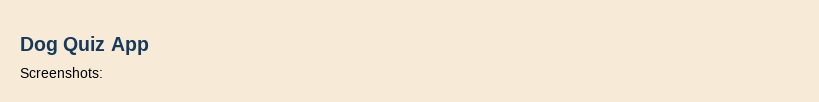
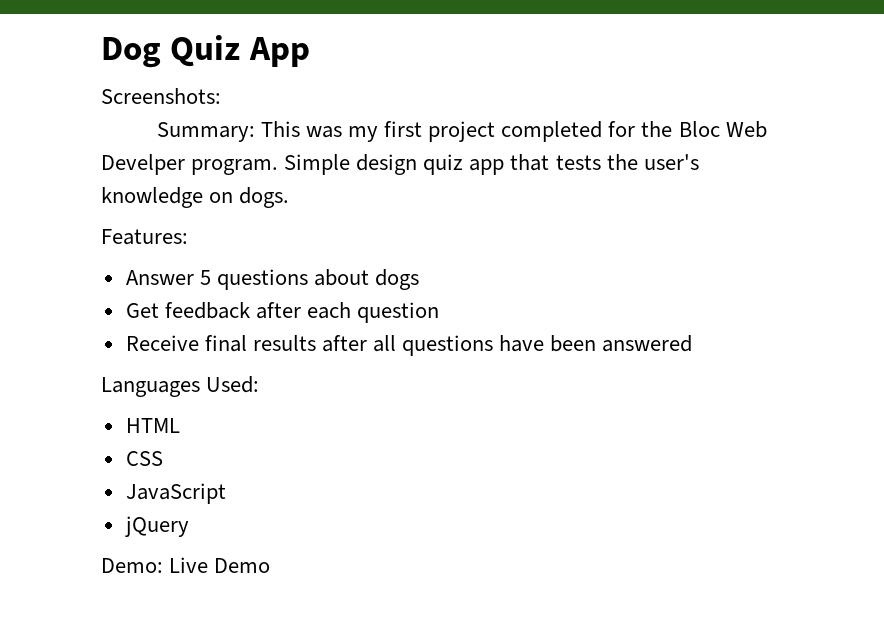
+ Summary: This was my first project completed for the Bloc Web Develper program. Simple design quiz app that tests the user's knowledge on dogs.
+ Features:
+ Answer 5 questions about dogs
+ Get feedback after each question
+ Receive final results after all questions have been answered
+ Languages Used:
+ HTML
+ CSS
+ JavaScript
+ jQuery
+ Demo: Live Demo

